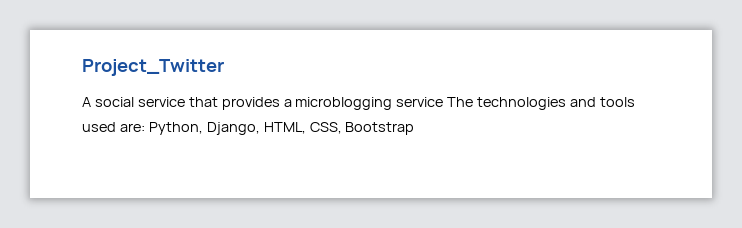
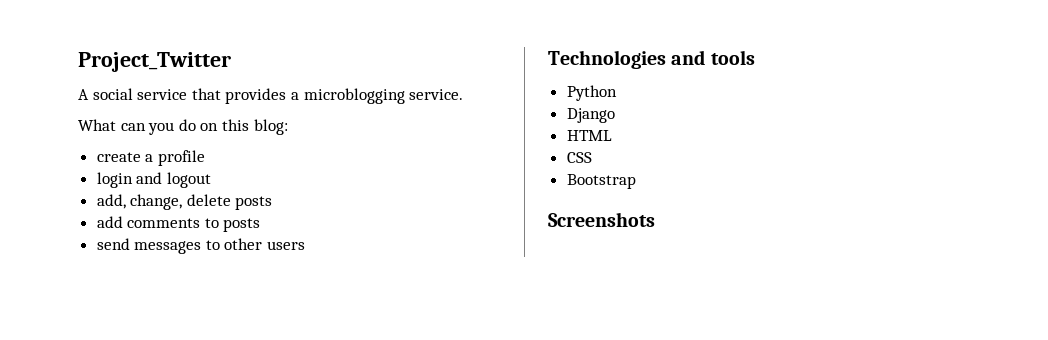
- A social service that provides a microblogging service The technologies and tools used are: Python, Django, HTML, CSS, Bootstrap
+ A social service that provides a microblogging service.
+ What can you do on this blog:
+ create a profile
+ login and logout
+ add, change, delete posts
+ add comments to posts
+ send messages to other users
+ Technologies and tools
+ Python
+ Django
+ HTML
+ CSS
+ Bootstrap
+ Screenshots

